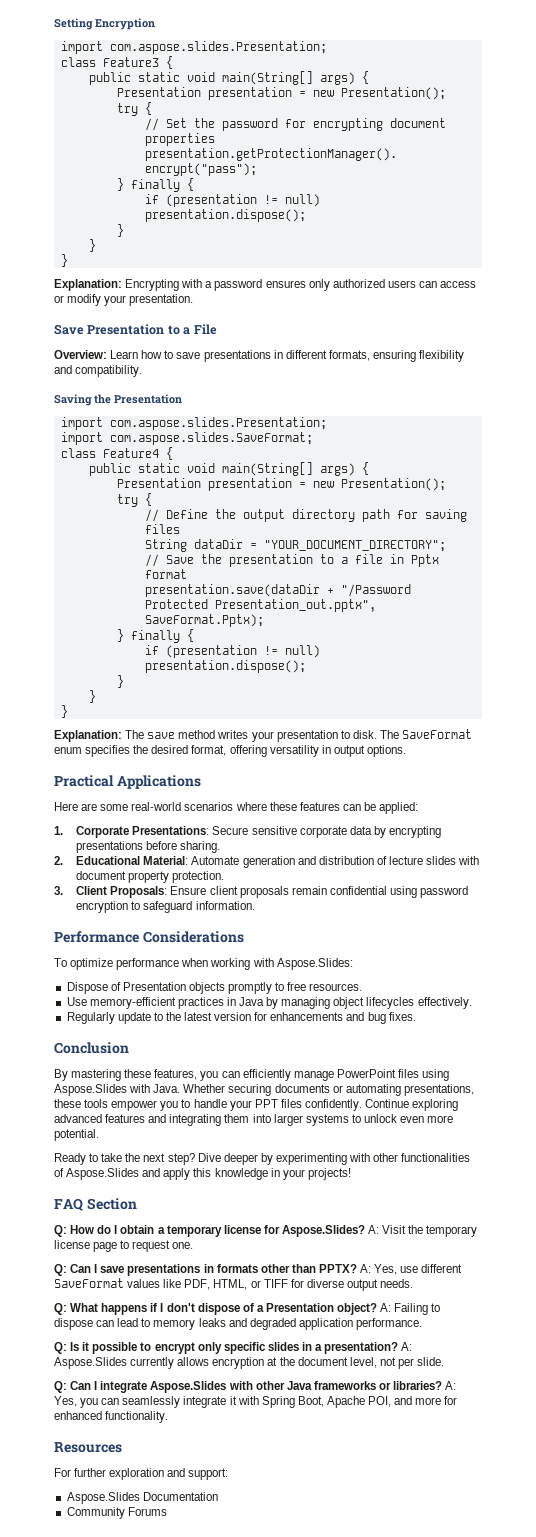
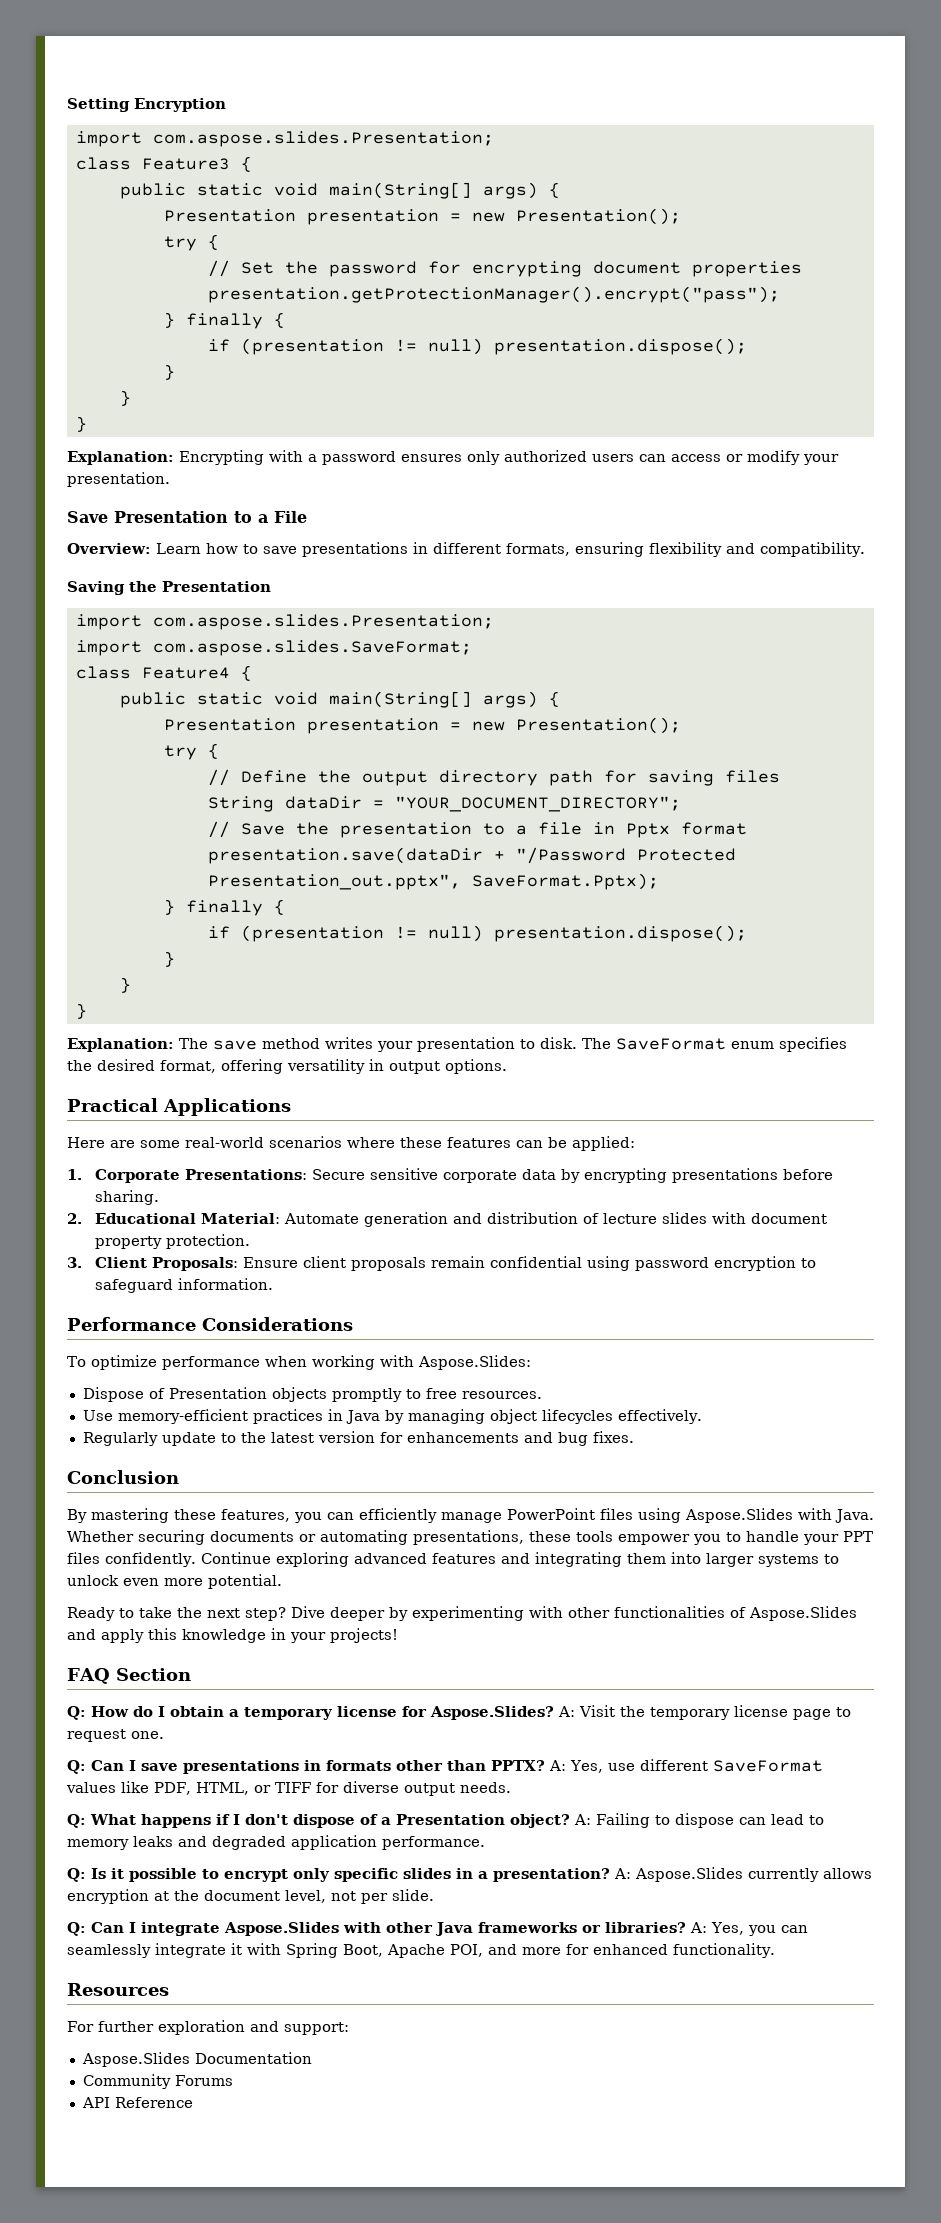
+ API Reference

